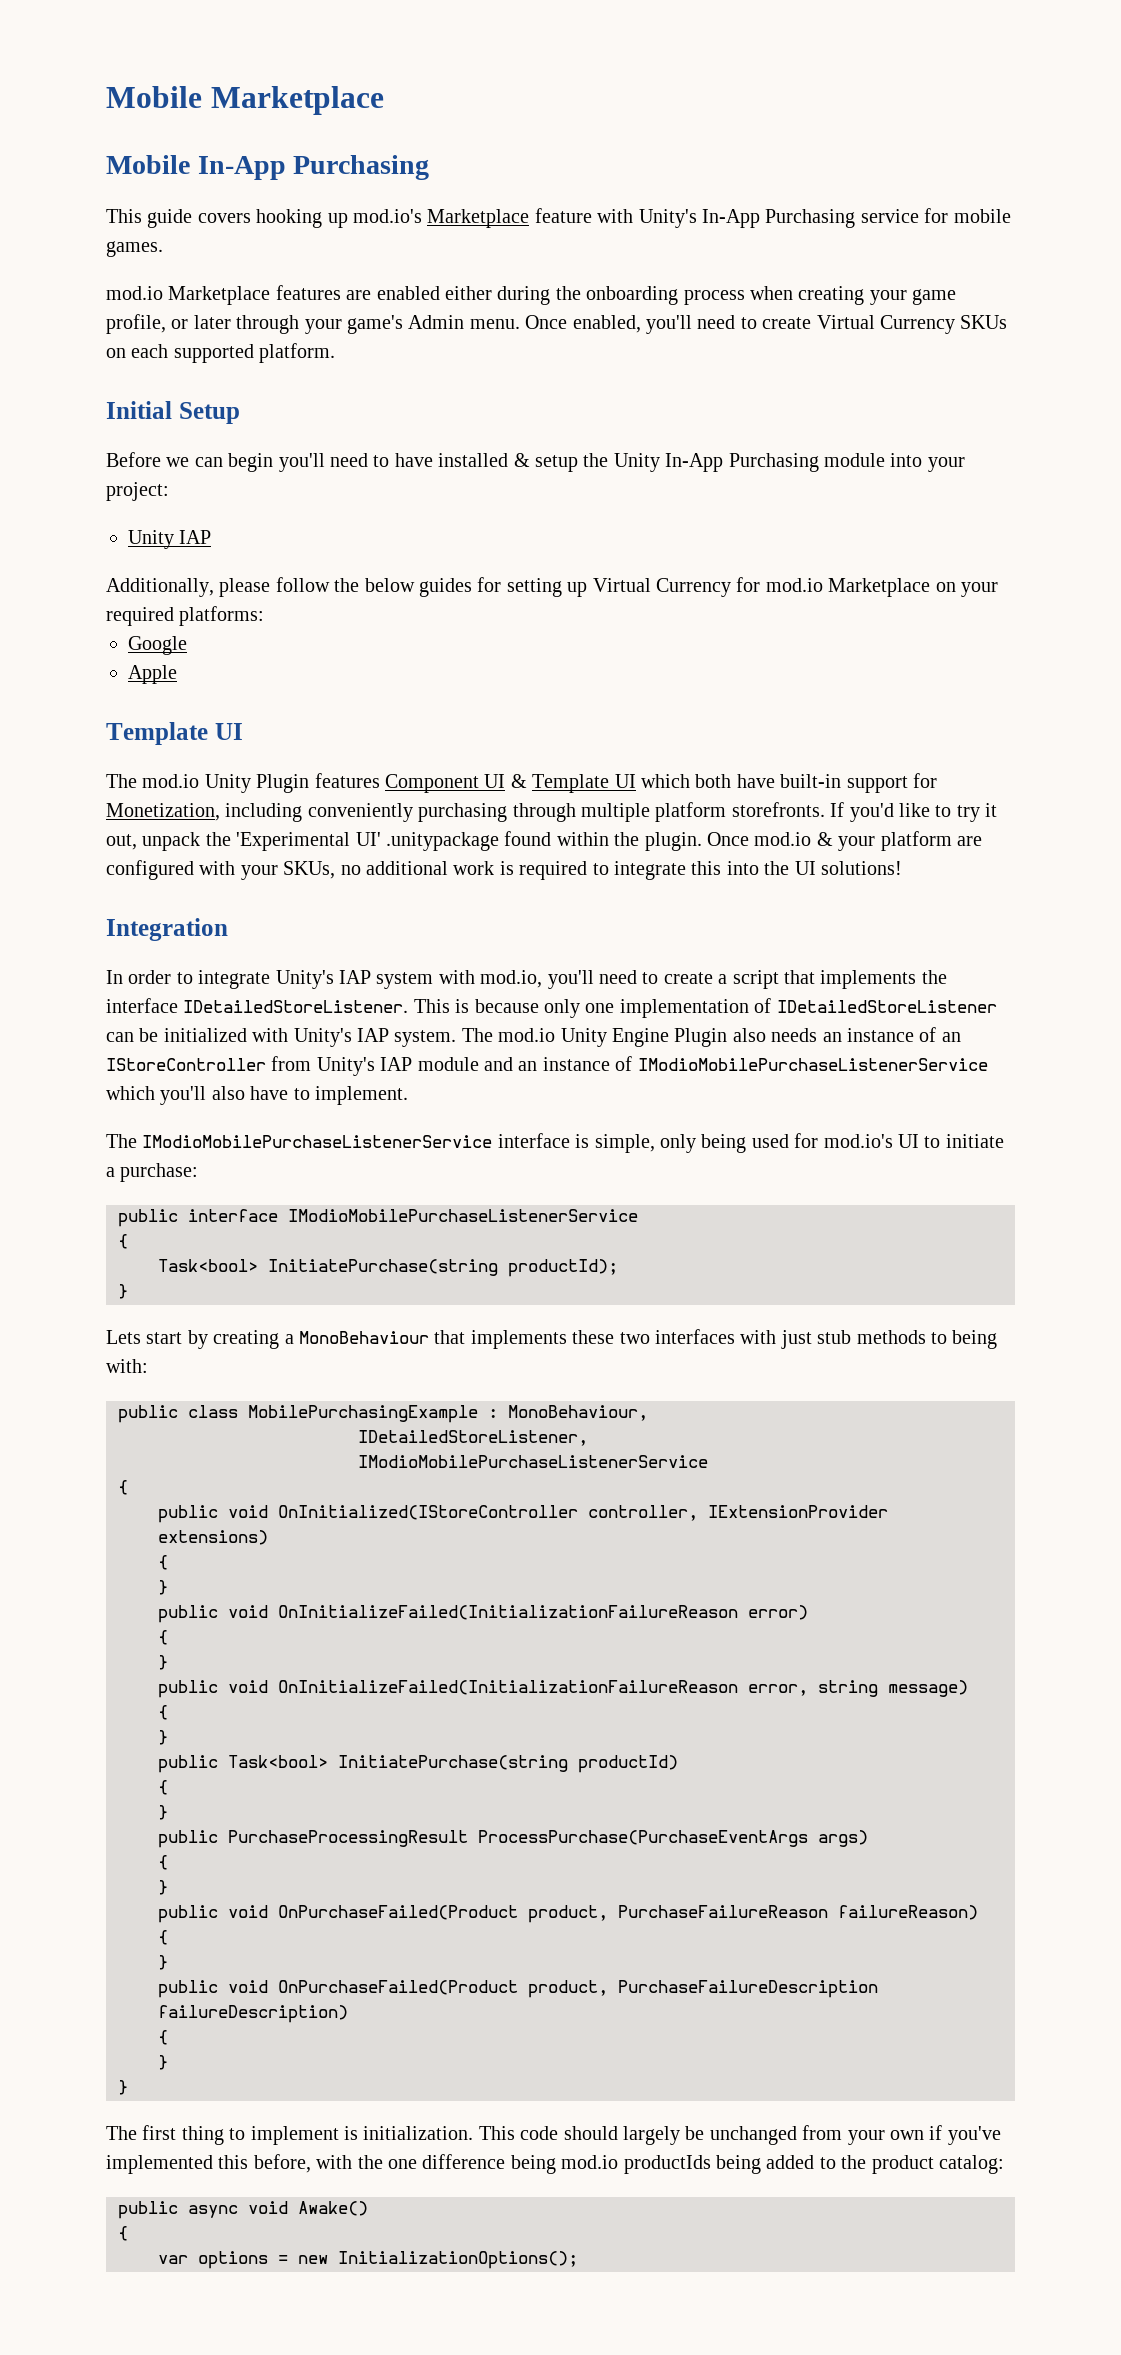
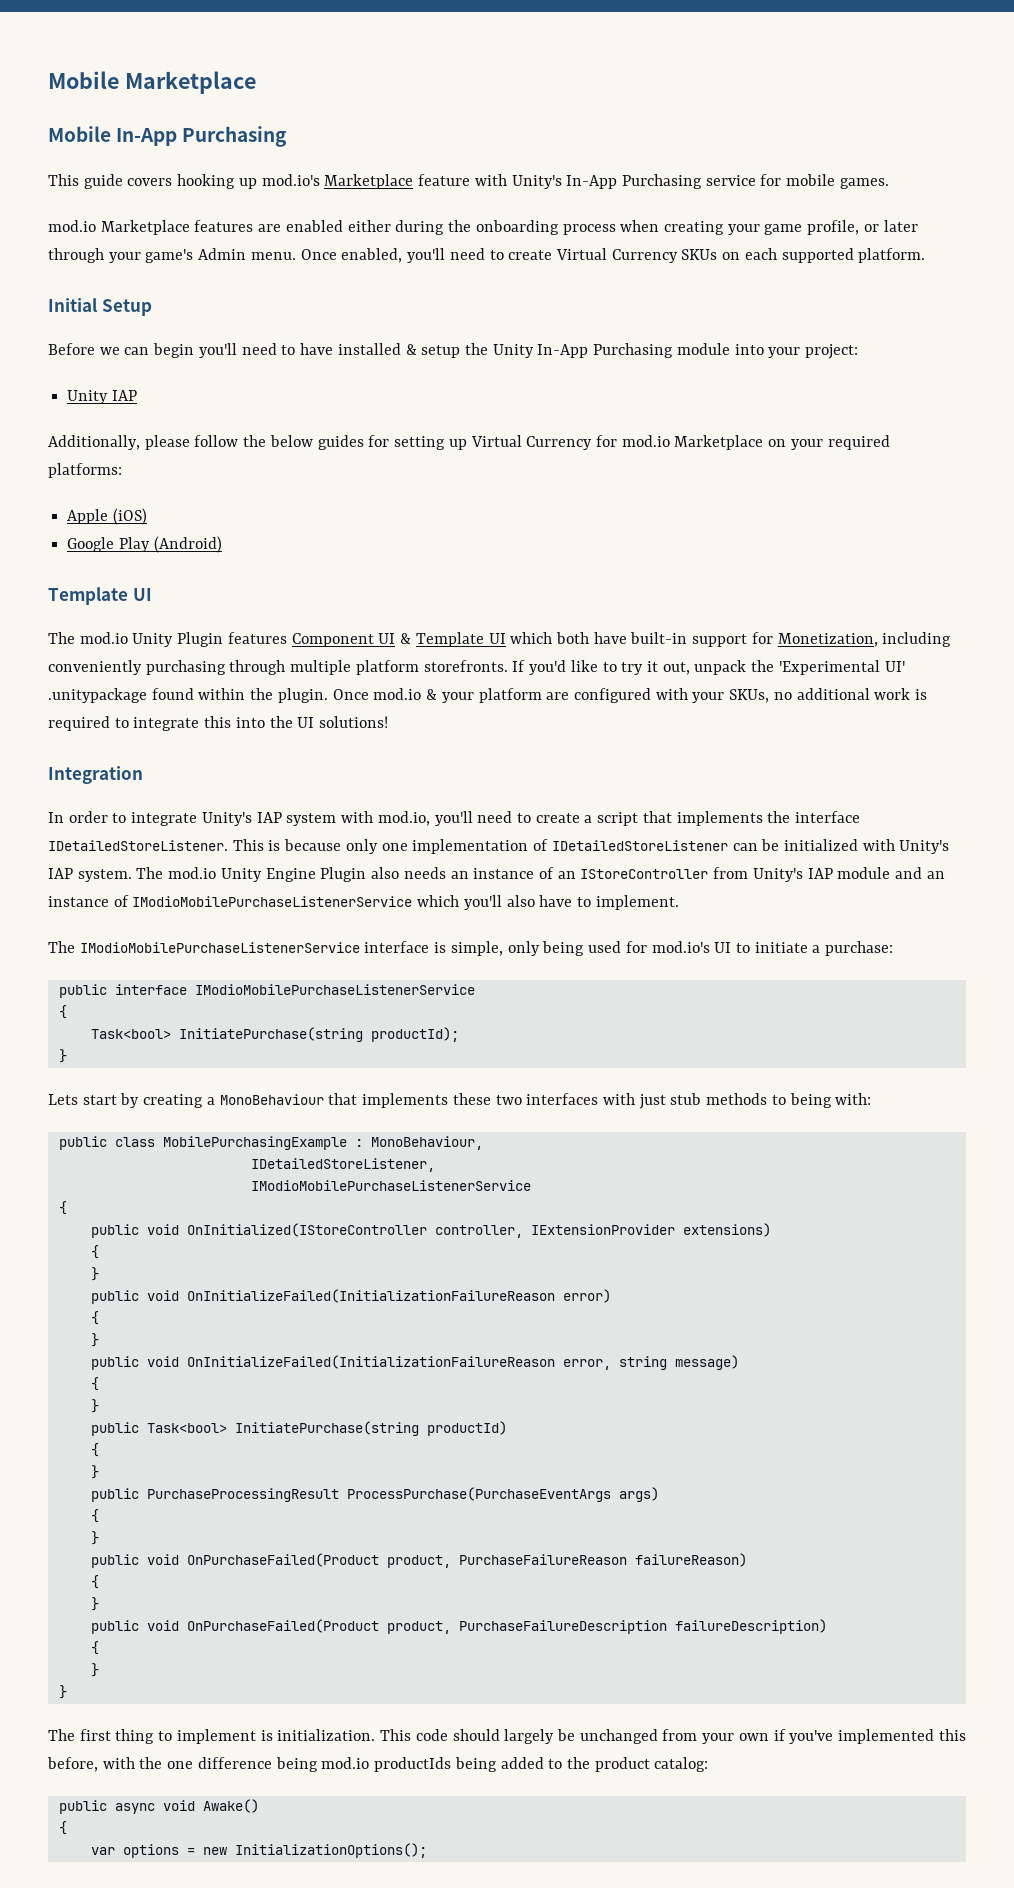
+ Apple (iOS)
- Google
- Apple
+ Google Play (Android)

